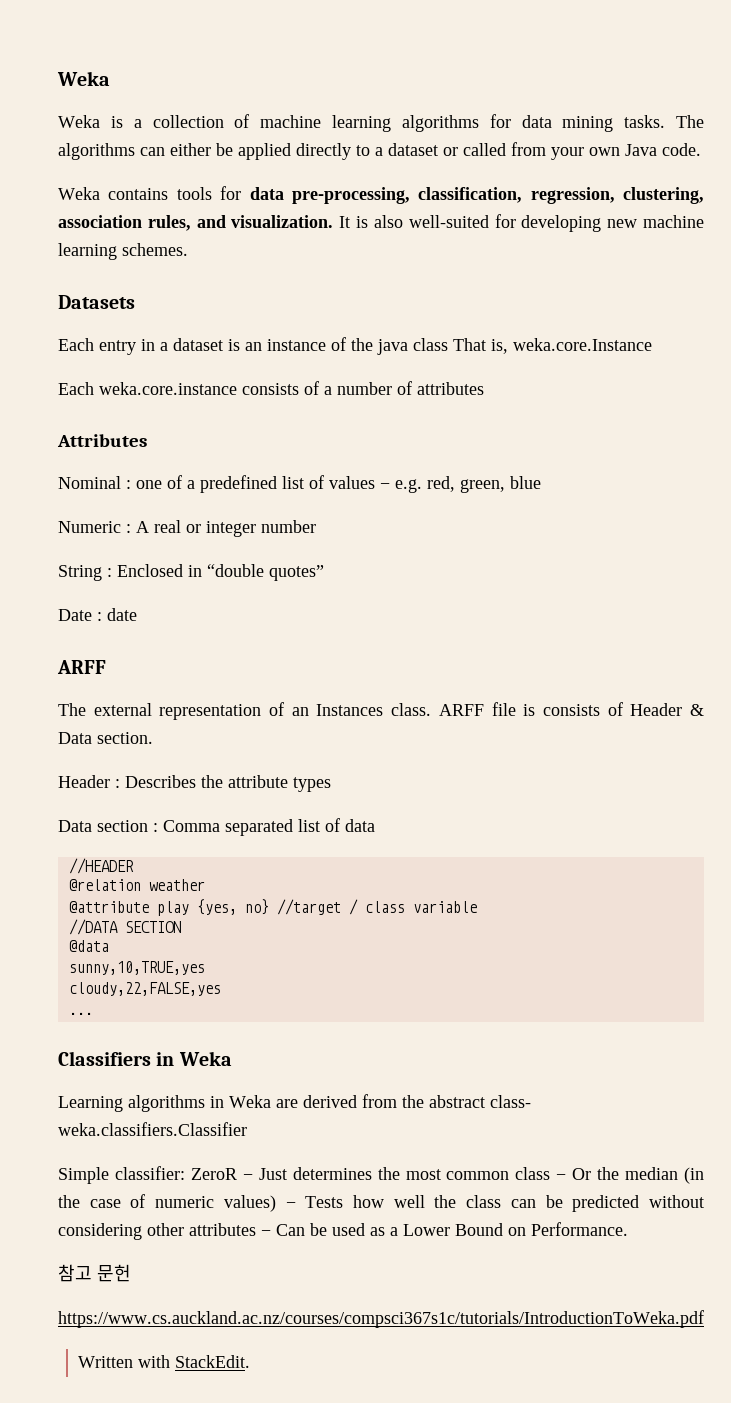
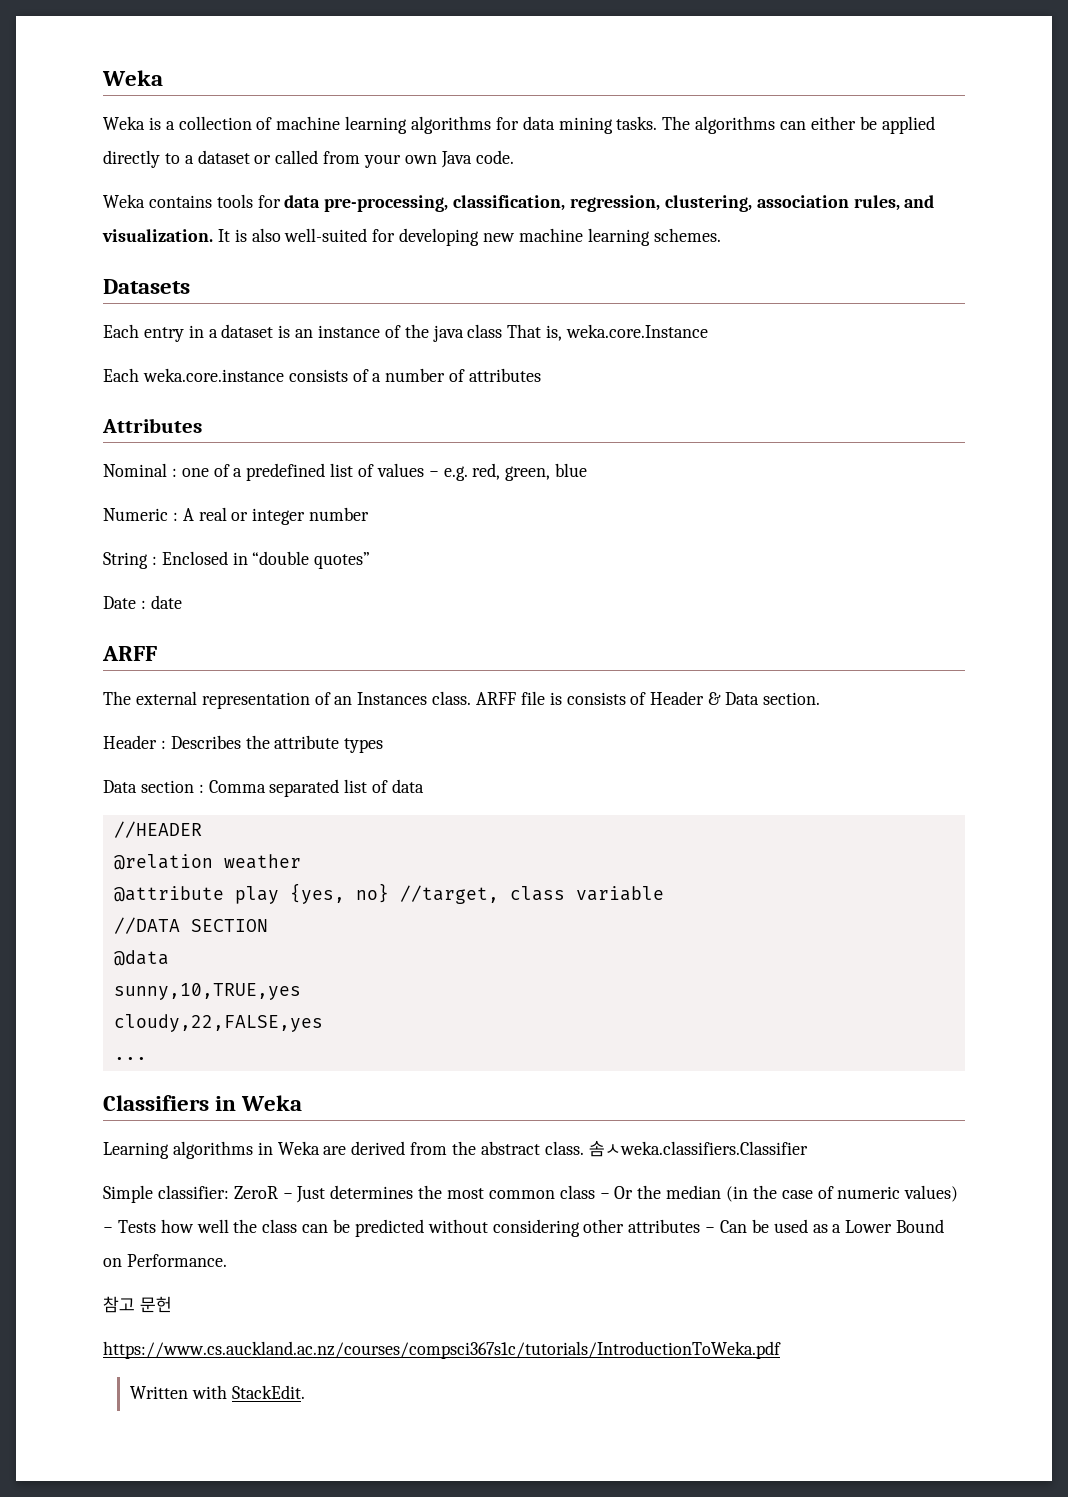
- @attribute play {yes, no} //target / class variable
+ @attribute play {yes, no} //target, class variable
- Learning algorithms in Weka are derived from the abstract class- weka.classifiers.Classifier
+ Learning algorithms in Weka are derived from the abstract class. 솜ㅅweka.classifiers.Classifier

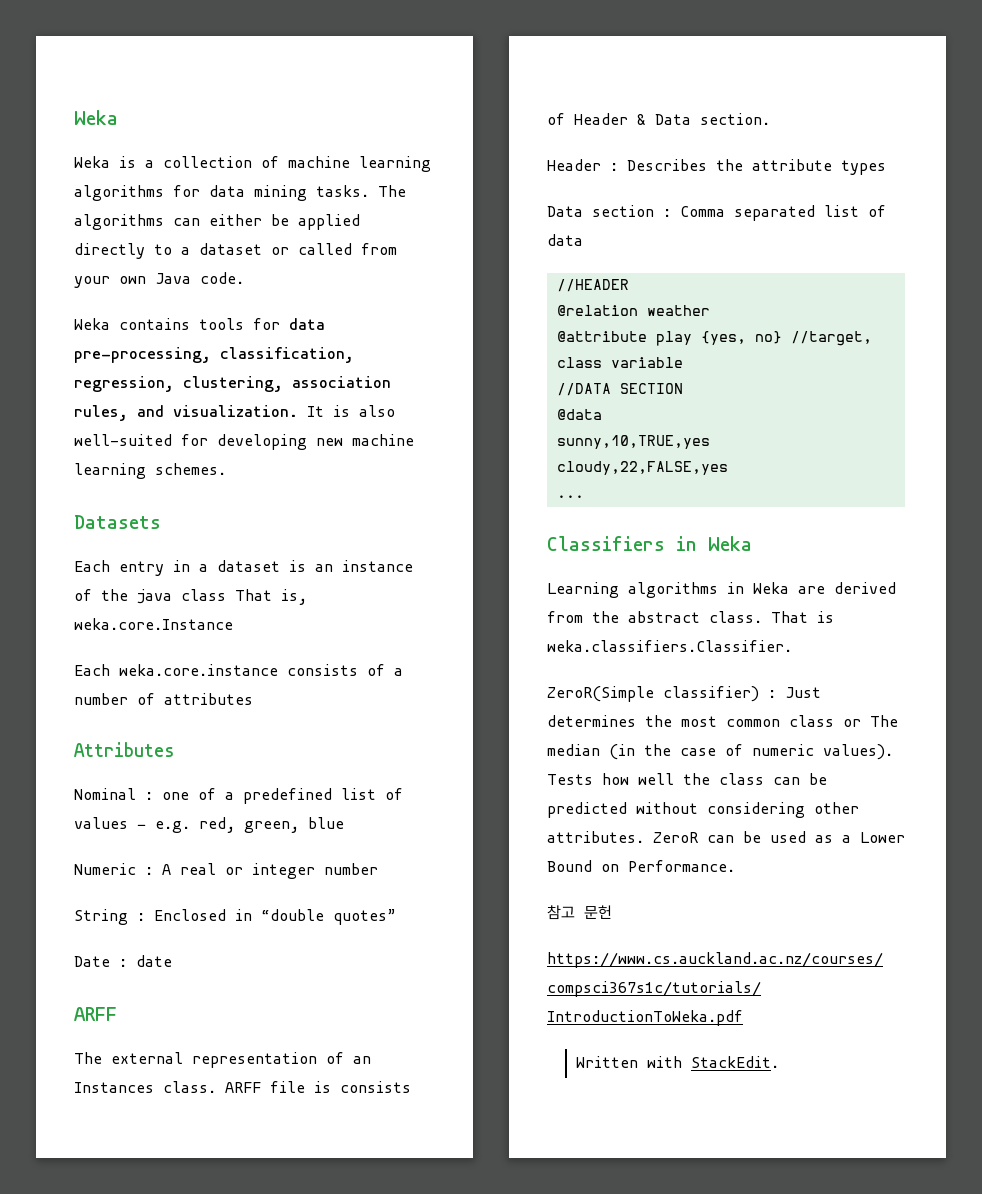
- 솜ㅅweka.classifiers.Classifier
- Simple classifier: ZeroR − Just determines the most common class − Or the median (in the case of numeric values) − Tests how well the class can be predicted without considering other attributes − Can be used as a Lower Bound on Performance.
+ That is weka.classifiers.Classifier.
+ ZeroR(Simple classifier) : Just determines the most common class or The median (in the case of numeric values). Tests how well the class can be predicted without considering other attributes. ZeroR can be used as a Lower Bound on Performance.

